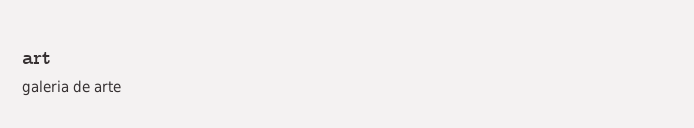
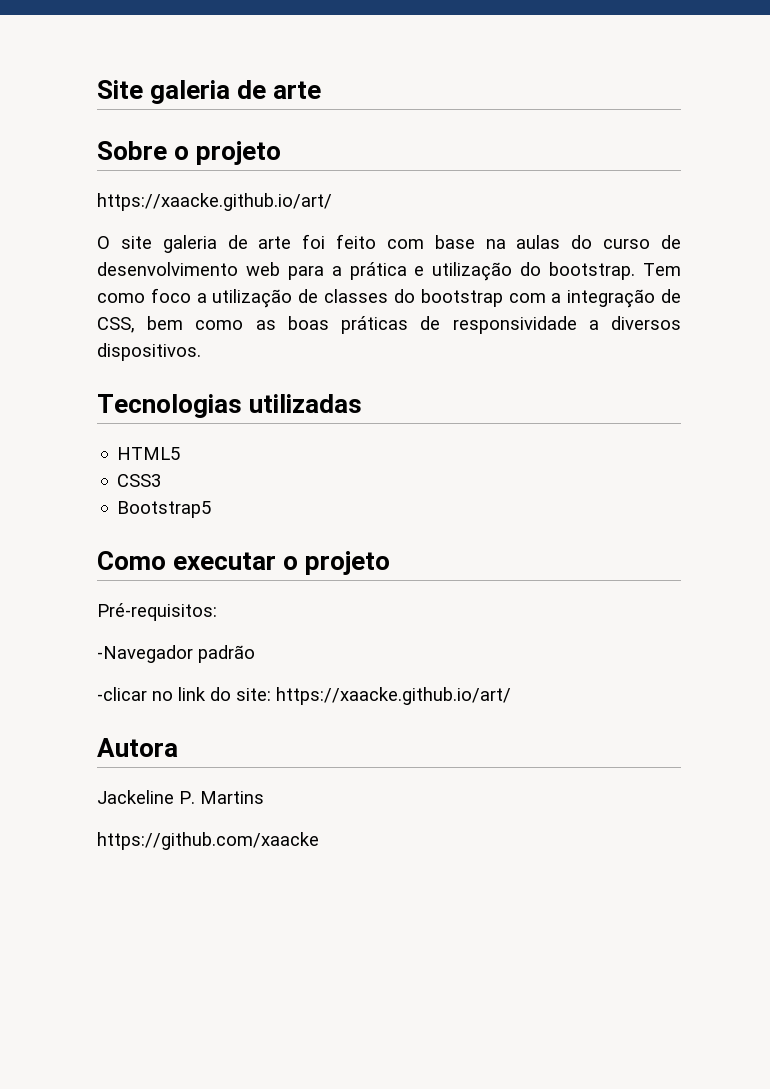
- art
- galeria de arte
+ Site galeria de arte
+ Sobre o projeto
+ https://xaacke.github.io/art/
+ O site galeria de arte foi feito com base na aulas do curso de desenvolvimento web para a prática e utilização do bootstrap. Tem como foco a utilização de classes do bootstrap com a integração de CSS, bem como as boas práticas de responsividade a diversos dispositivos.
+ Tecnologias utilizadas
+ HTML5
+ CSS3
+ Bootstrap5
+ Como executar o projeto
+ Pré-requisitos:
+ -Navegador padrão
+ -clicar no link do site: https://xaacke.github.io/art/
+ Autora
+ Jackeline P. Martins
+ https://github.com/xaacke

